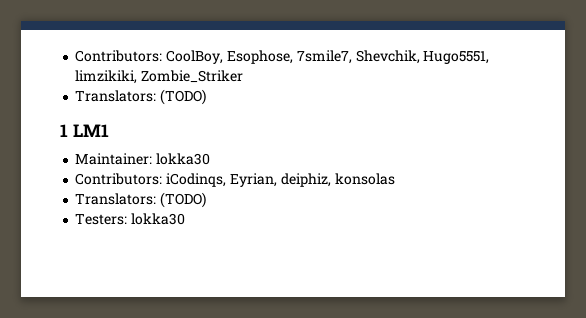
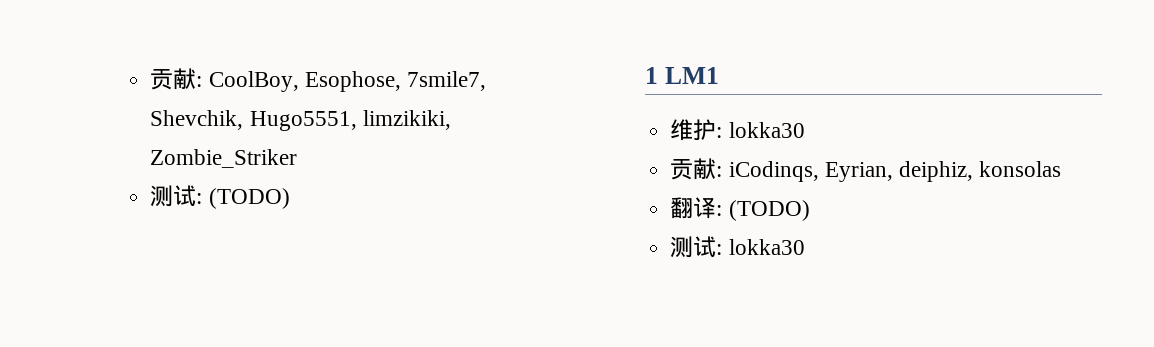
- Contributors: CoolBoy, Esophose, 7smile7, Shevchik, Hugo5551, limzikiki, Zombie_Striker
- Translators: (TODO)
+ 贡献: CoolBoy, Esophose, 7smile7, Shevchik, Hugo5551, limzikiki, Zombie_Striker
+ 测试: (TODO)
- Maintainer: lokka30
+ 维护: lokka30
- Contributors: iCodinqs, Eyrian, deiphiz, konsolas
- Translators: (TODO)
- Testers: lokka30
+ 贡献: iCodinqs, Eyrian, deiphiz, konsolas
+ 翻译: (TODO)
+ 测试: lokka30

